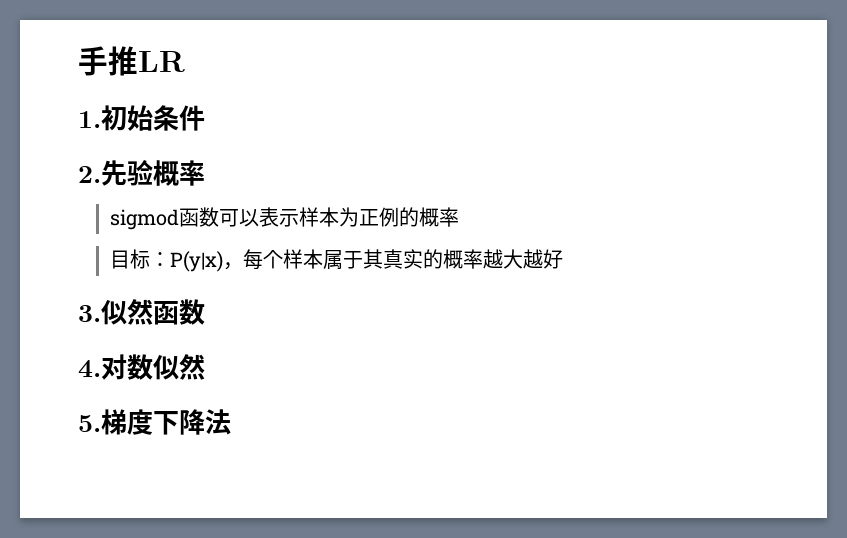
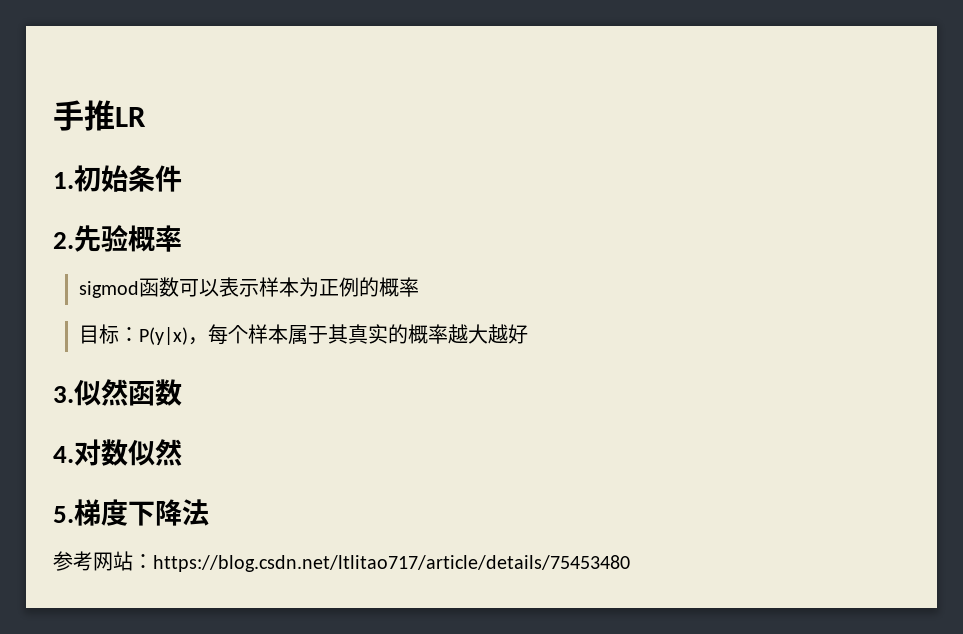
+ 参考网站：https://blog.csdn.net/ltlitao717/article/details/75453480

